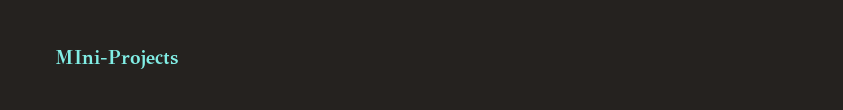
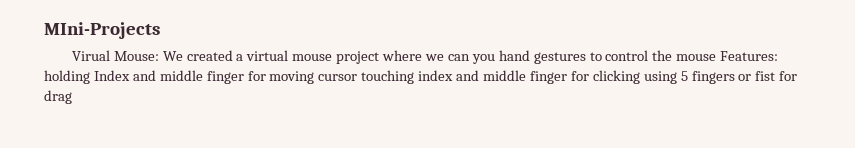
+ Virual Mouse: We created a virtual mouse project where we can you hand gestures to control the mouse Features: holding Index and middle finger for moving cursor touching index and middle finger for clicking using 5 fingers or fist for drag

